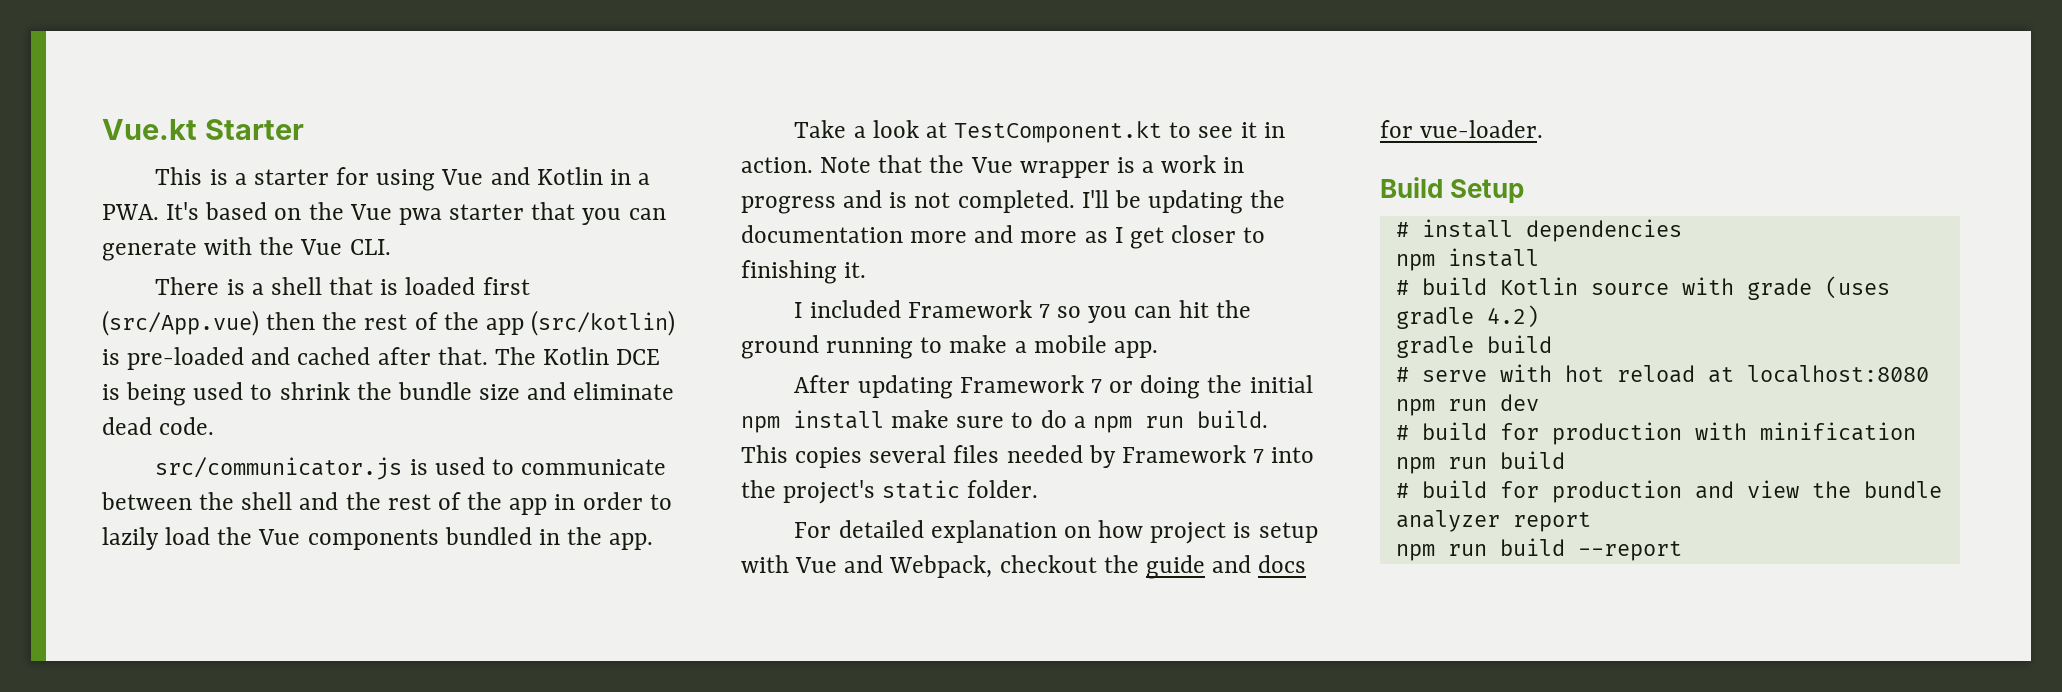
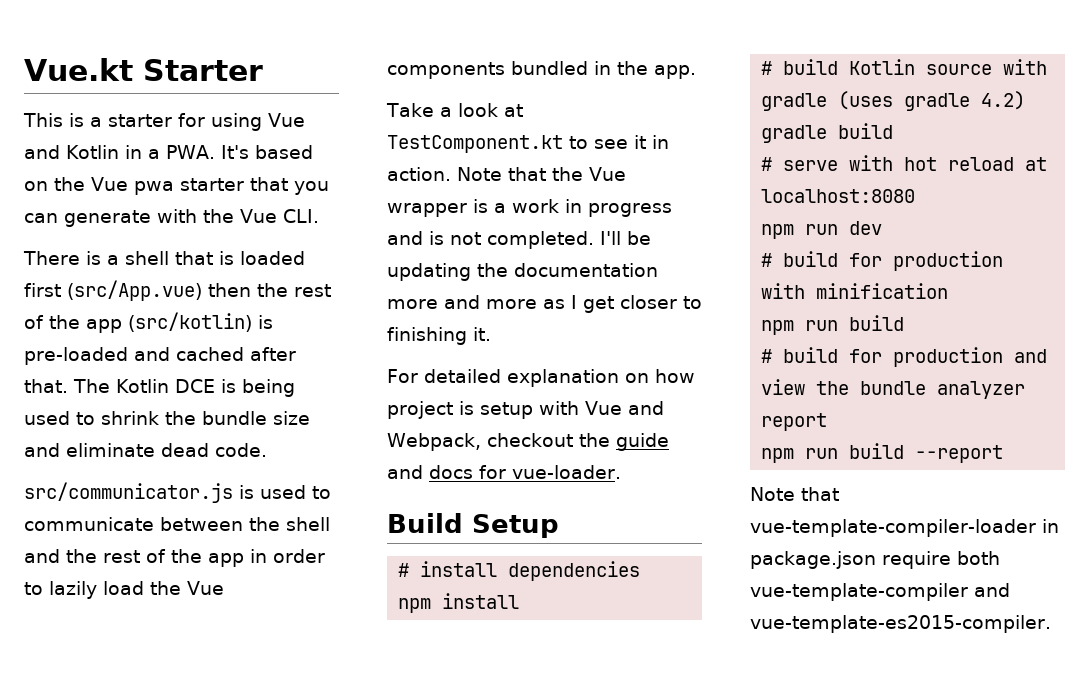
- I included Framework 7 so you can hit the ground running to make a mobile app.
- After updating Framework 7 or doing the initial npm install make sure to do a npm run build. This copies several files needed by Framework 7 into the project's static folder.
- # build Kotlin source with grade (uses gradle 4.2)
+ # build Kotlin source with gradle (uses gradle 4.2)
+ Note that vue-template-compiler-loader in package.json require both vue-template-compiler and vue-template-es2015-compiler.

